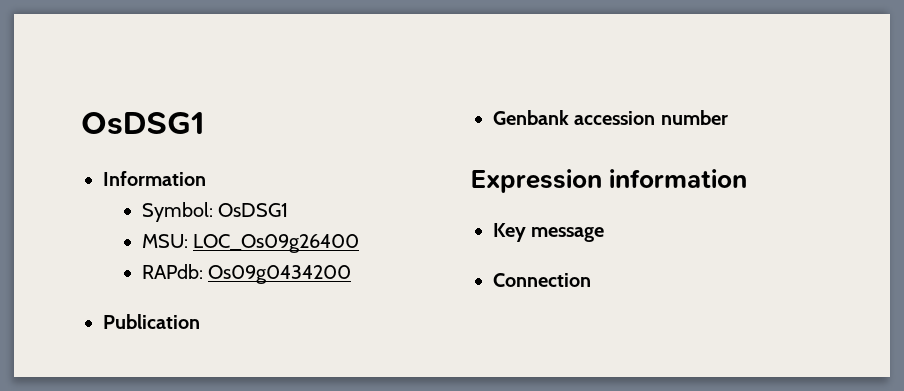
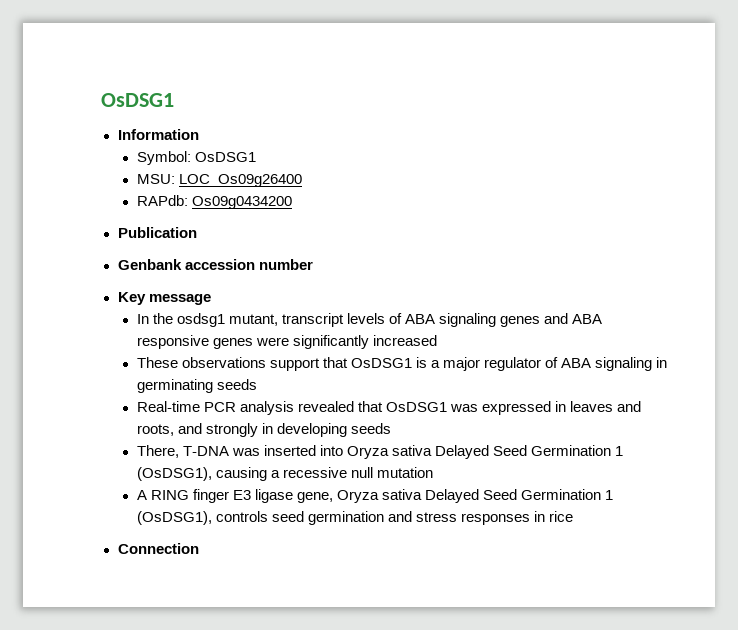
- Expression information
+ In the osdsg1 mutant, transcript levels of ABA signaling genes and ABA responsive genes were significantly increased
+ These observations support that OsDSG1 is a major regulator of ABA signaling in germinating seeds
+ Real-time PCR analysis revealed that OsDSG1 was expressed in leaves and roots, and strongly in developing seeds
+ There, T-DNA was inserted into Oryza sativa Delayed Seed Germination 1 (OsDSG1), causing a recessive null mutation
+ A RING finger E3 ligase gene, Oryza sativa Delayed Seed Germination 1 (OsDSG1), controls seed germination and stress responses in rice

